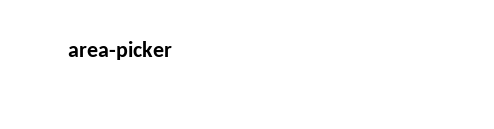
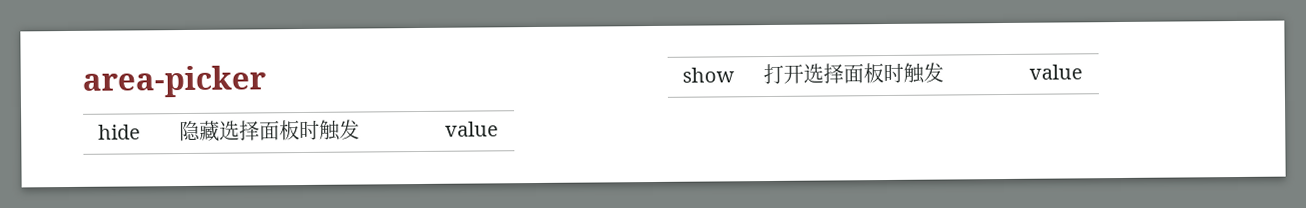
+ hide | 隐藏选择面板时触发 | value
+ show | 打开选择面板时触发 | value

